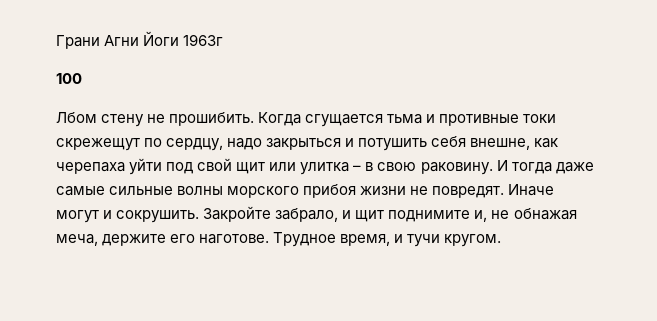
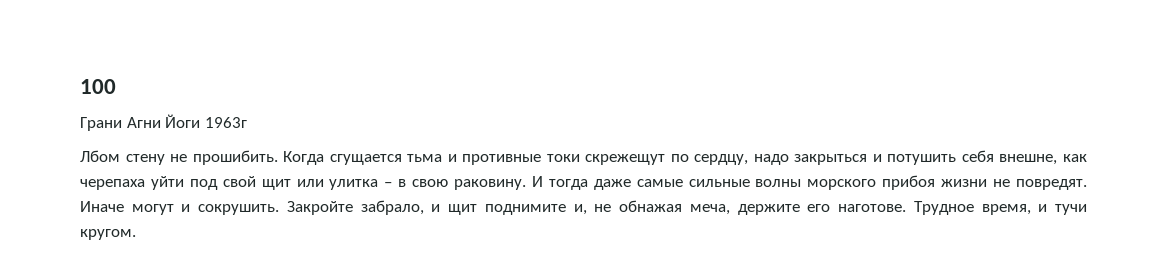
+ 100
- 100

